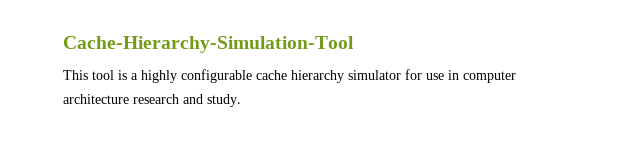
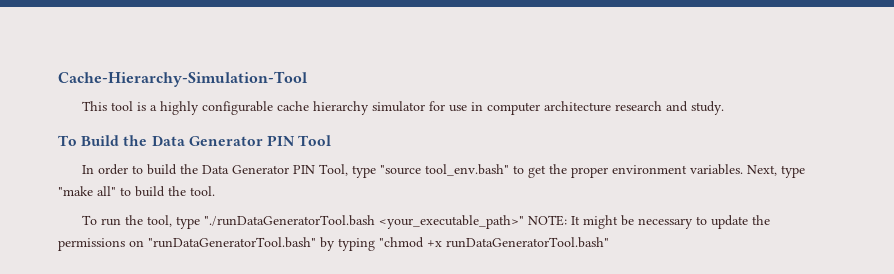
+ To Build the Data Generator PIN Tool
+ In order to build the Data Generator PIN Tool, type "source tool_env.bash" to get the proper environment variables. Next, type "make all" to build the tool.
+ To run the tool, type "./runDataGeneratorTool.bash <your_executable_path>" NOTE: It might be necessary to update the permissions on "runDataGeneratorTool.bash" by typing "chmod +x runDataGeneratorTool.bash"

